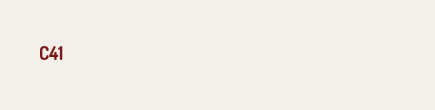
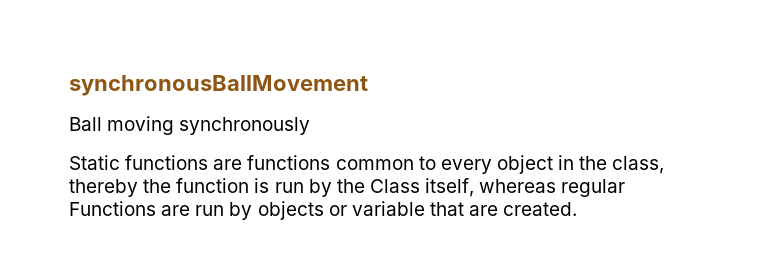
- C41
+ synchronousBallMovement
+ Ball moving synchronously
+ Static functions are functions common to every object in the class, thereby the function is run by the Class itself, whereas regular Functions are run by objects or variable that are created.

